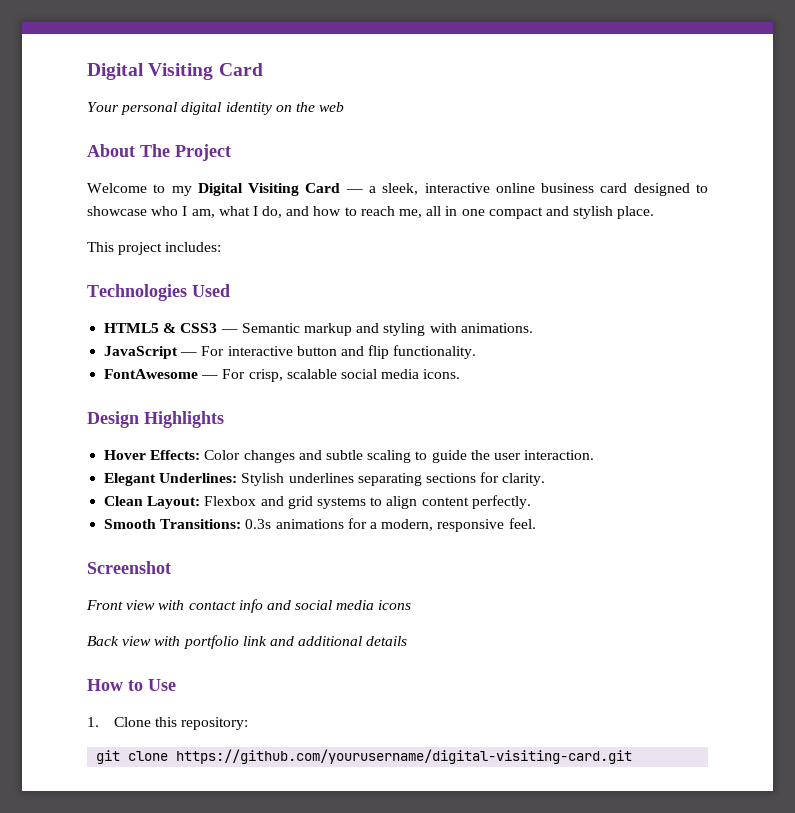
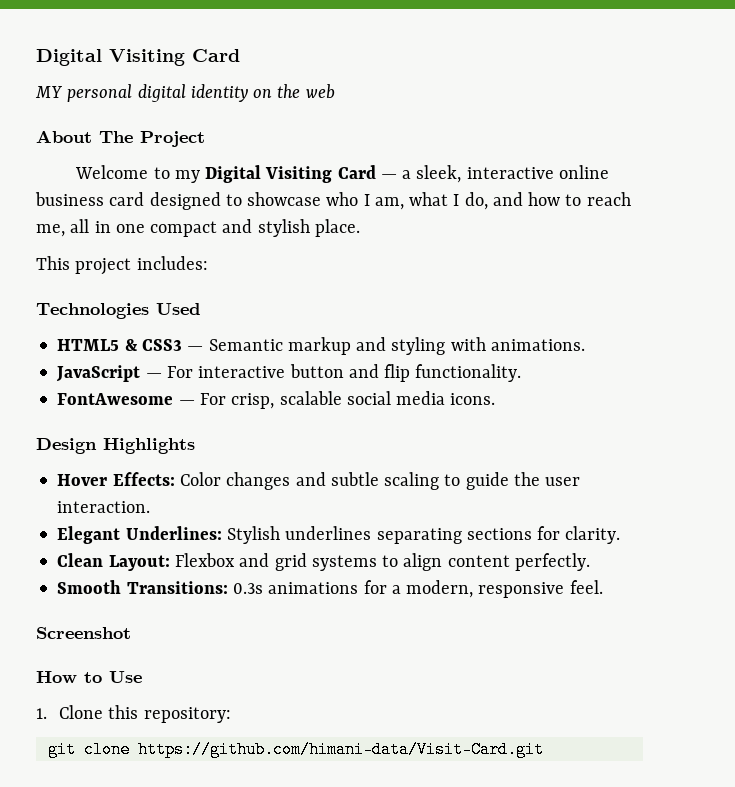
- Your personal digital identity on the web
+ MY personal digital identity on the web
- Front view with contact info and social media icons
- Back view with portfolio link and additional details
- git clone https://github.com/yourusername/digital-visiting-card.git
+ git clone https://github.com/himani-data/Visit-Card.git

